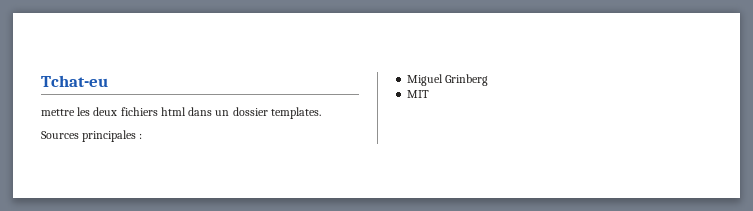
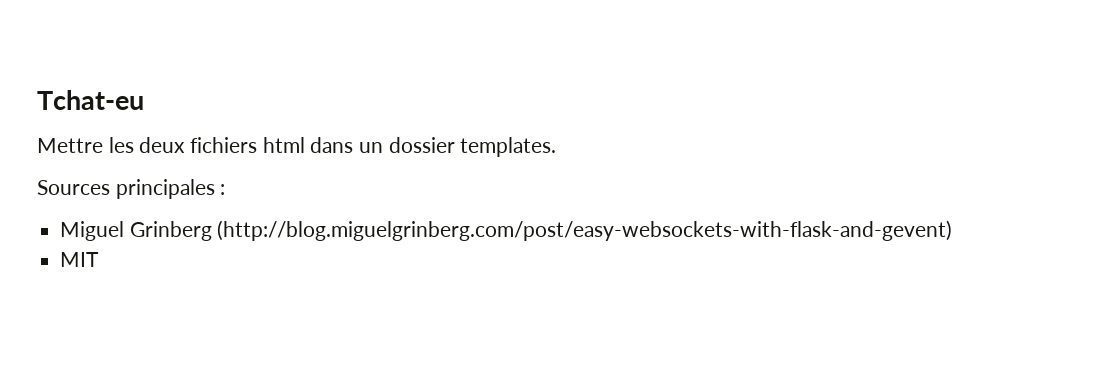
- mettre les deux fichiers html dans un dossier templates.
+ Mettre les deux fichiers html dans un dossier templates.
- Miguel Grinberg
+ Miguel Grinberg (http://blog.miguelgrinberg.com/post/easy-websockets-with-flask-and-gevent)

